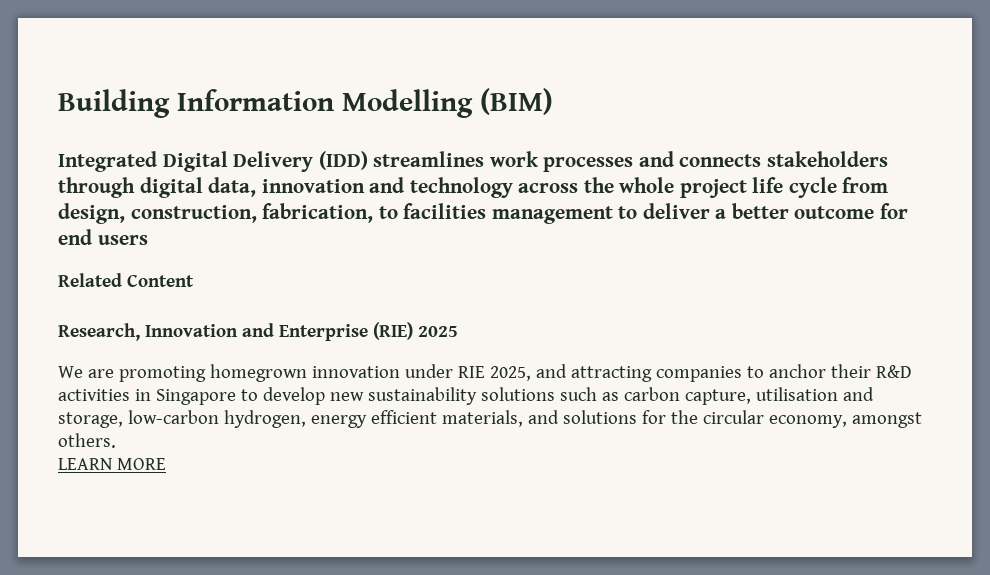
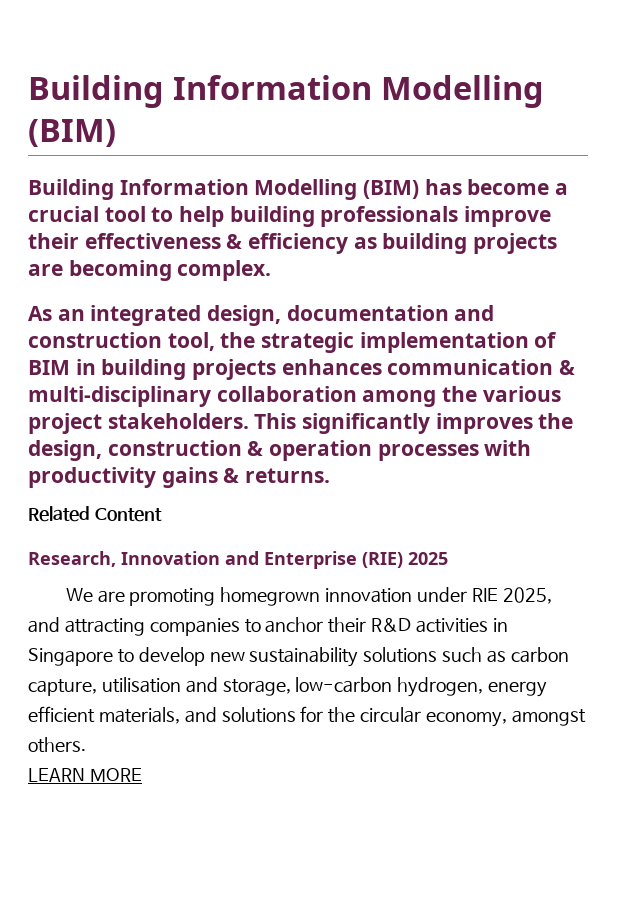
- Integrated Digital Delivery (IDD) streamlines work processes and connects stakeholders through digital data, innovation and technology across the whole project life cycle from design, construction, fabrication, to facilities management to deliver a better outcome for end users
+ Building Information Modelling (BIM) has become a crucial tool to help building professionals improve their effectiveness & efficiency as building projects are becoming complex.
+ As an integrated design, documentation and construction tool, the strategic implementation of BIM in building projects enhances communication & multi-disciplinary collaboration among the various project stakeholders. This significantly improves the design, construction & operation processes with productivity gains & returns.

